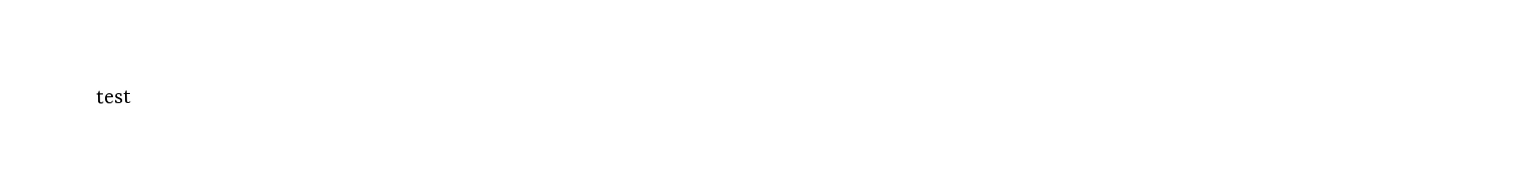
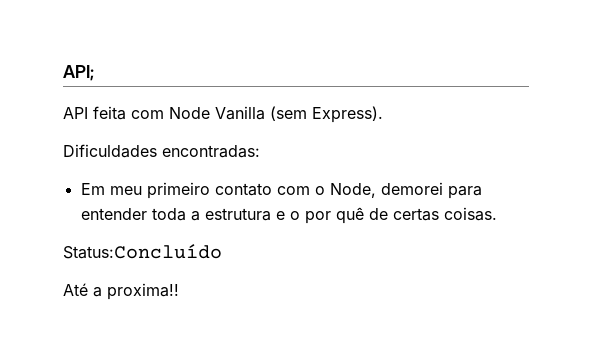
- test
+ API;
+ API feita com Node Vanilla (sem Express).
+ Dificuldades encontradas:
+ Em meu primeiro contato com o Node, demorei para entender toda a estrutura e o por quê de certas coisas.
+ Status:Concluído
+ Até a proxima!!

